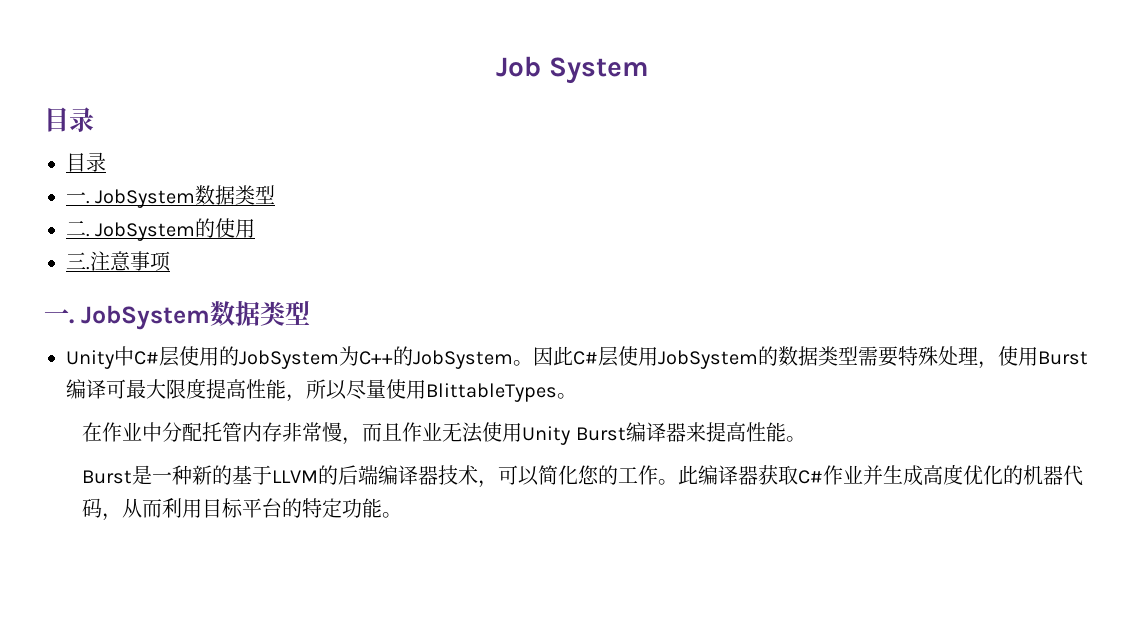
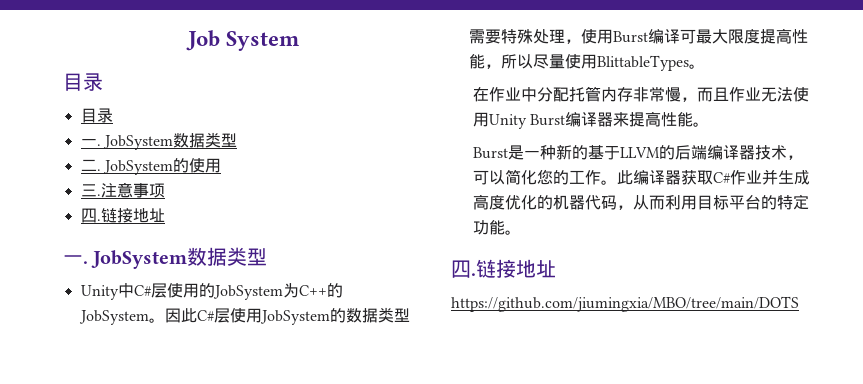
  注意事项
+ 四.链接地址
  此编译器获取C#作业并生成高度优化的机器代码，从而利用目标平台的特定功能。
+ 四.链接地址
+ https://github.com/jiumingxia/MBO/tree/main/DOTS

